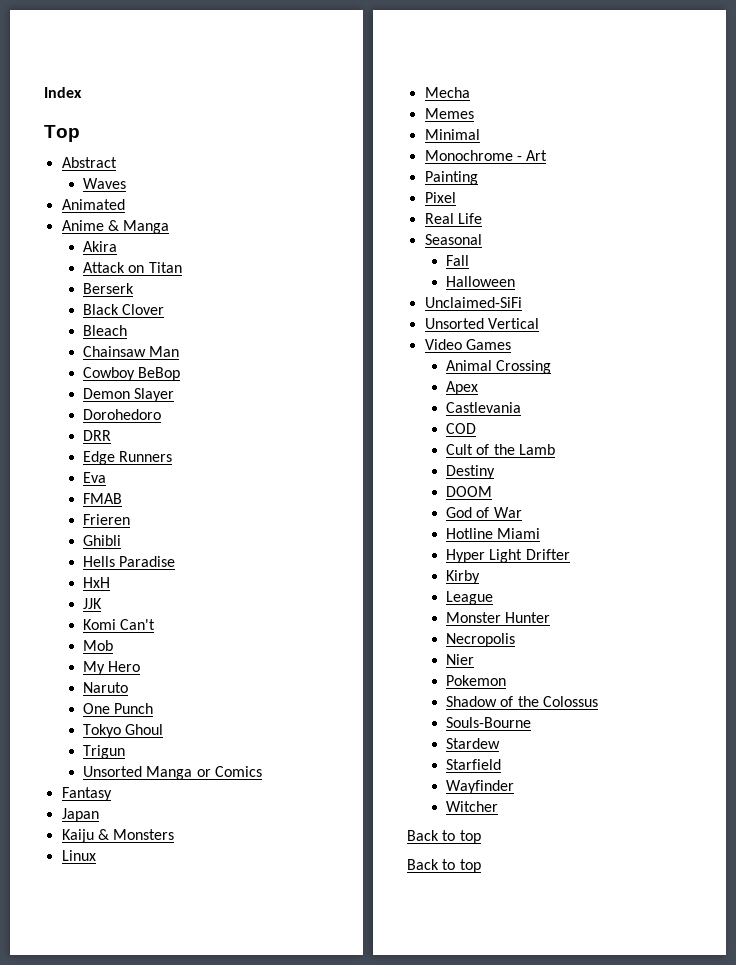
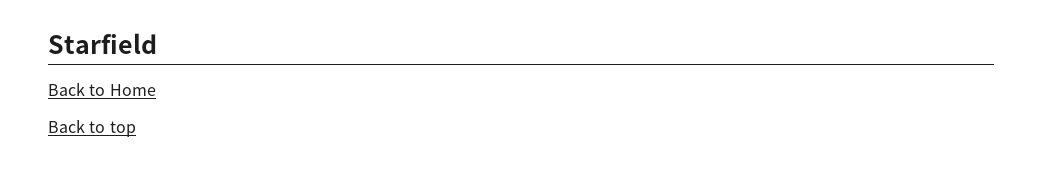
- Index
- Top
- Abstract
- Waves
- Animated
- Anime & Manga
- Akira
- Attack on Titan
- Berserk
- Black Clover
- Bleach
- Chainsaw Man
- Cowboy BeBop
- Demon Slayer
- Dorohedoro
- DRR
- Edge Runners
- Eva
- FMAB
- Frieren
- Ghibli
- Hells Paradise
- HxH
- JJK
- Komi Can't
- Mob
- My Hero
- Naruto
- One Punch
- Tokyo Ghoul
- Trigun
- Unsorted Manga or Comics
- Fantasy
- Japan
- Kaiju & Monsters
- Linux
- Mecha
- Memes
- Minimal
- Monochrome - Art
- Painting
- Pixel
- Real Life
- Seasonal
- Fall
- Halloween
- Unclaimed-SiFi
- Unsorted Vertical
- Video Games
- Animal Crossing
- Apex
- Castlevania
- COD
- Cult of the Lamb
- Destiny
- DOOM
- God of War
- Hotline Miami
- Hyper Light Drifter
- Kirby
- League
- Monster Hunter
- Necropolis
- Nier
- Pokemon
- Shadow of the Colossus
- Souls-Bourne
- Stardew
  Starfield
- Wayfinder
- Witcher
- Back to top
+ Back to Home

